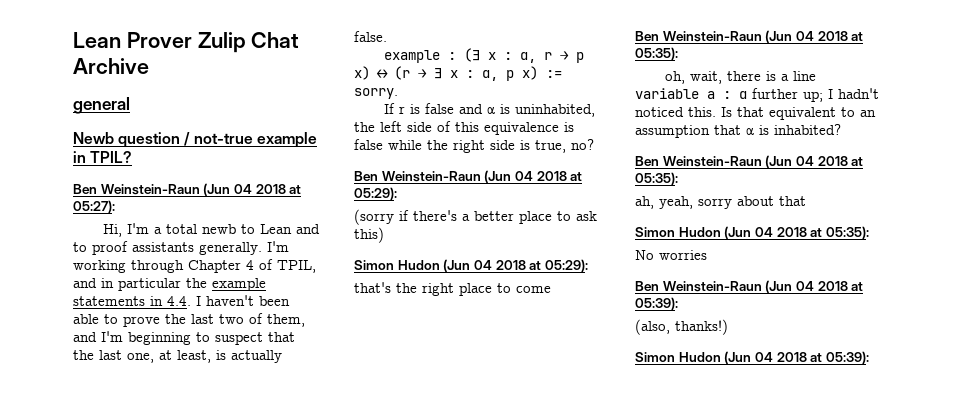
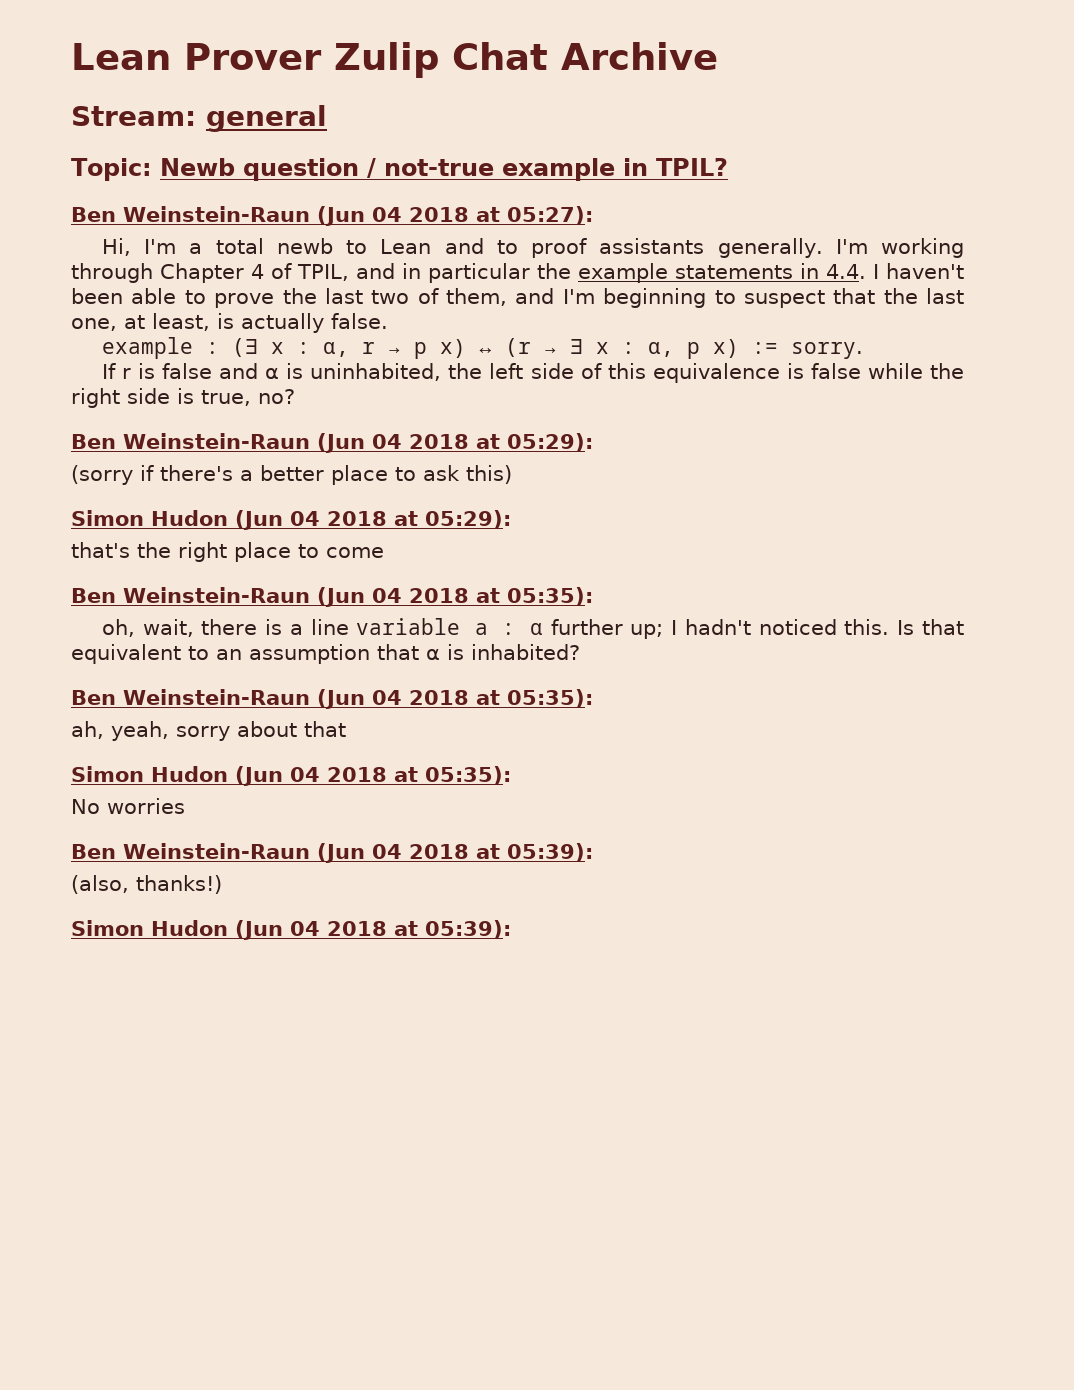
- general
+ Stream: general
- Newb question / not-true example in TPIL?
+ Topic: Newb question / not-true example in TPIL?

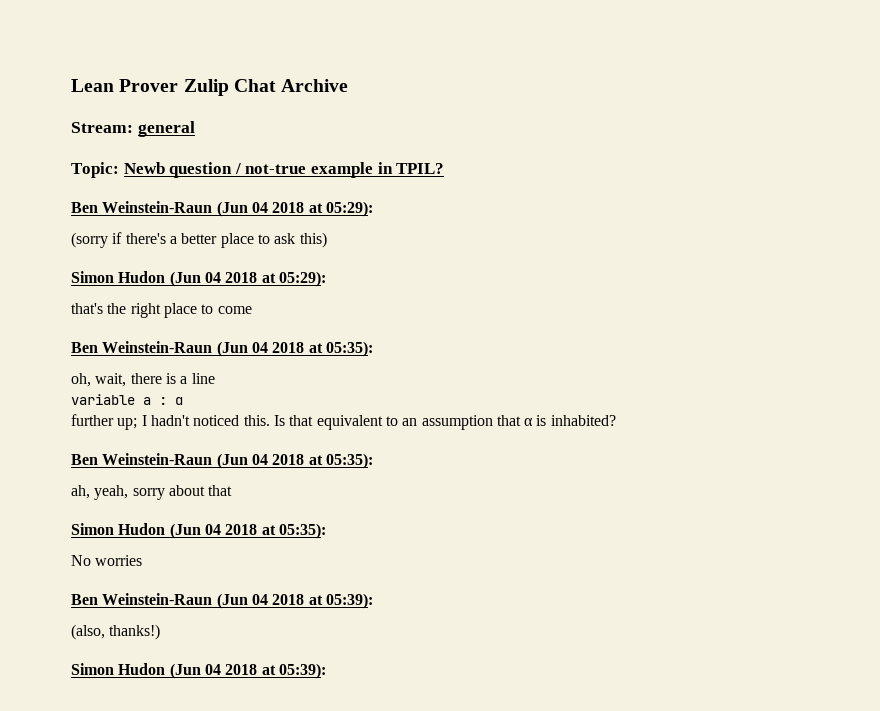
- Ben Weinstein-Raun (Jun 04 2018 at 05:27):
- Hi, I'm a total newb to Lean and to proof assistants generally. I'm working through Chapter 4 of TPIL, and in particular the example statements in 4.4. I haven't been able to prove the last two of them, and I'm beginning to suspect that the last one, at least, is actually false.
- example : (∃ x : α, r → p x) ↔ (r → ∃ x : α, p x) := sorry.
- If r is false and α is uninhabited, the left side of this equivalence is false while the right side is true, no?
- oh, wait, there is a line variable a : α further up; I hadn't noticed this.
+ oh, wait, there is a line
+ variable a : α
+ further up; I hadn't noticed this.

